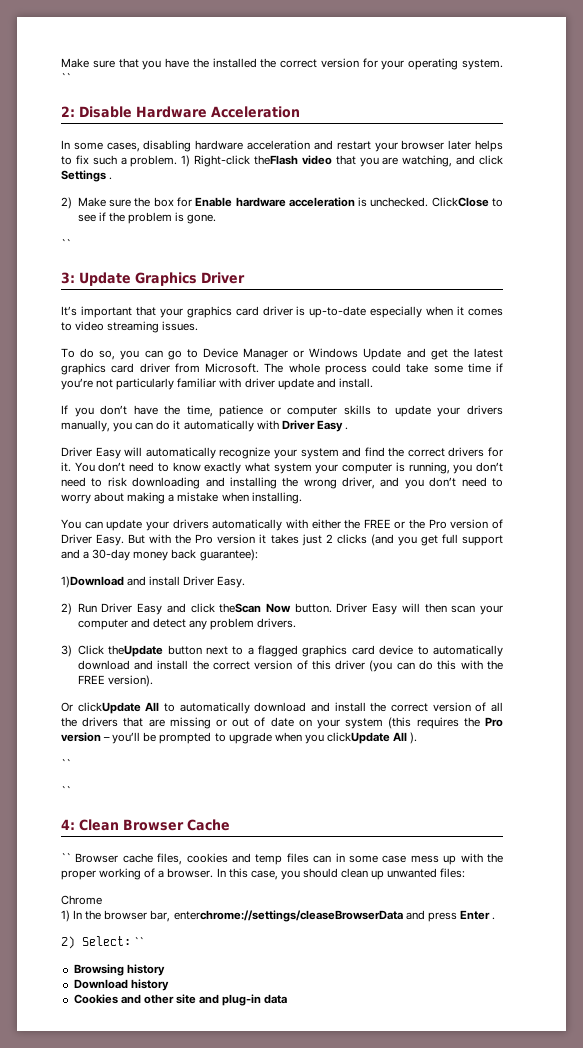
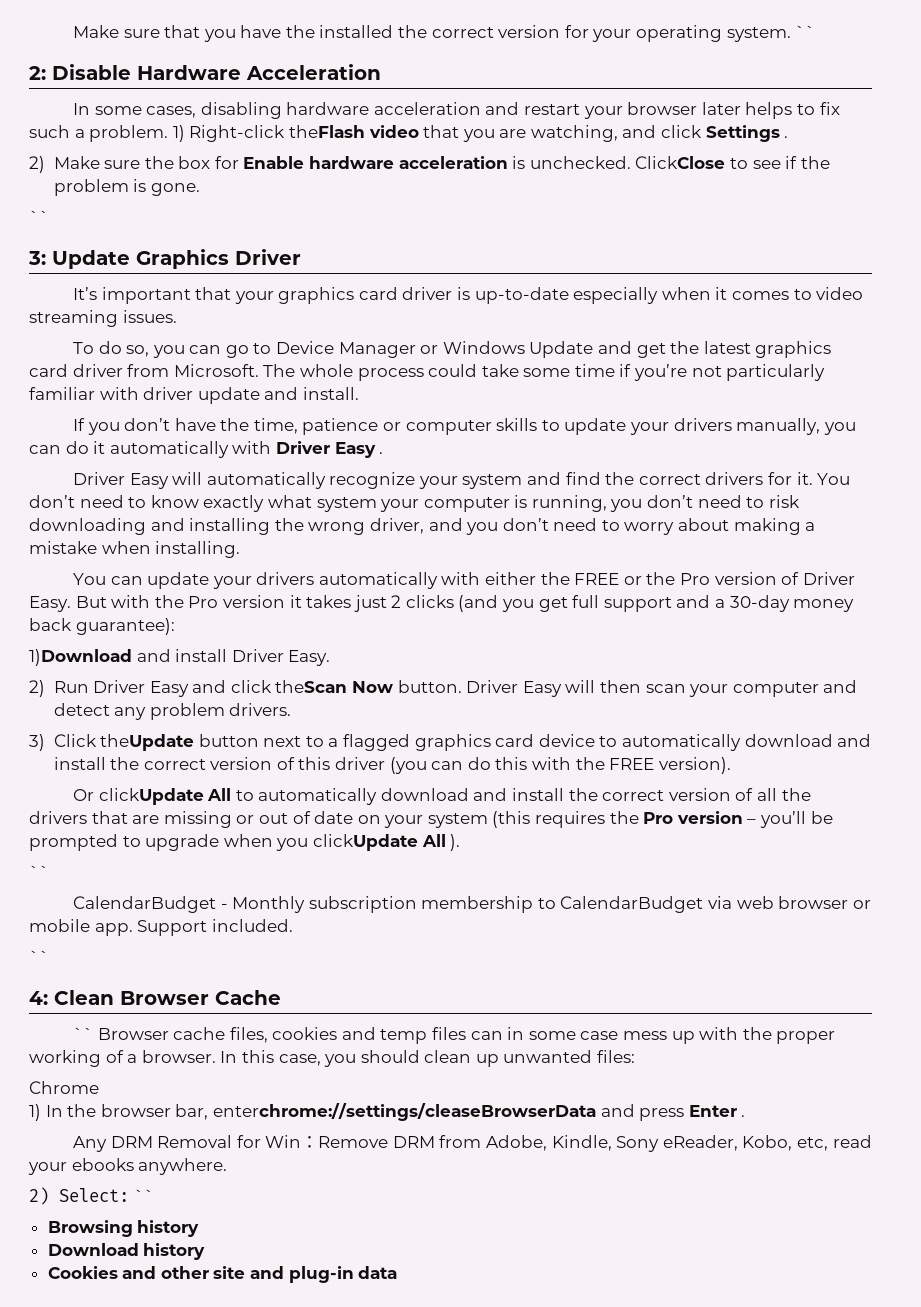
+ CalendarBudget - Monthly subscription membership to CalendarBudget via web browser or mobile app. Support included.
+ Any DRM Removal for Win：Remove DRM from Adobe, Kindle, Sony eReader, Kobo, etc, read your ebooks anywhere.

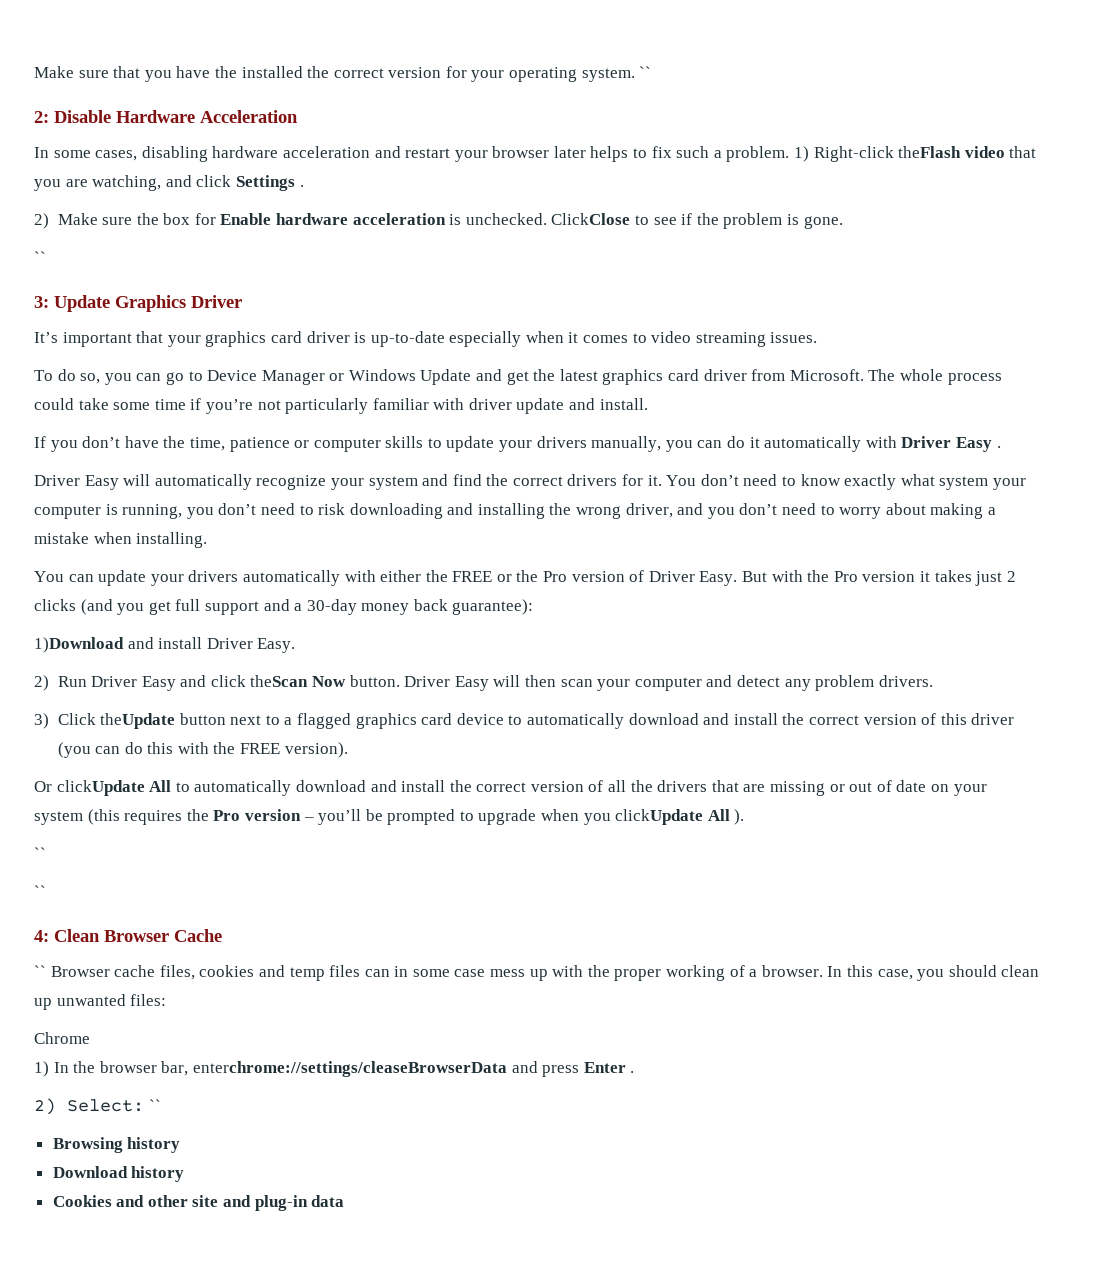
- CalendarBudget - Monthly subscription membership to CalendarBudget via web browser or mobile app. Support included.
- Any DRM Removal for Win：Remove DRM from Adobe, Kindle, Sony eReader, Kobo, etc, read your ebooks anywhere.

